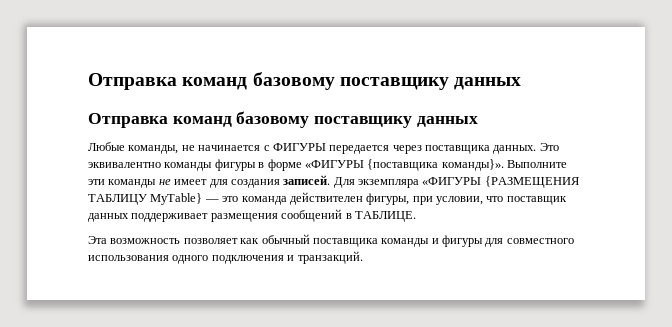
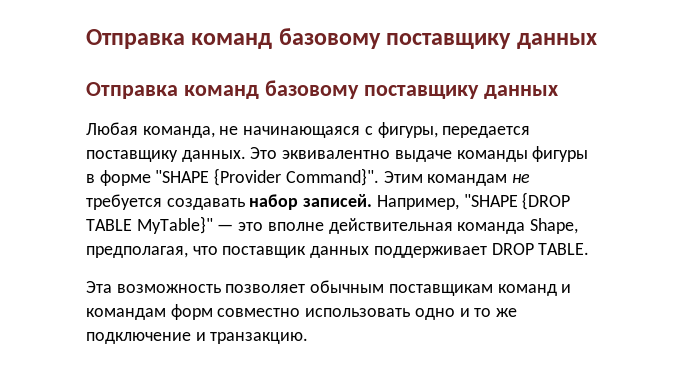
- Любые команды, не начинается с ФИГУРЫ передается через поставщика данных.
+ Любая команда, не начинающаяся с фигуры, передается поставщику данных.
- Это эквивалентно команды фигуры в форме «ФИГУРЫ {поставщика команды}». Выполните эти команды не имеет для создания записей. Для экземпляра «ФИГУРЫ {РАЗМЕЩЕНИЯ ТАБЛИЦУ MyTable} — это команда действителен фигуры, при условии, что поставщик данных поддерживает размещения сообщений в ТАБЛИЦЕ.
- Эта возможность позволяет как обычный поставщика команды и фигуры для совместного использования одного подключения и транзакций.
+ Это эквивалентно выдаче команды фигуры в форме "SHAPE {Provider Command}". Этим командам не требуется создавать набор записей. Например, "SHAPE {DROP TABLE MyTable}" — это вполне действительная команда Shape, предполагая, что поставщик данных поддерживает DROP TABLE.
+ Эта возможность позволяет обычным поставщикам команд и командам форм совместно использовать одно и то же подключение и транзакцию.

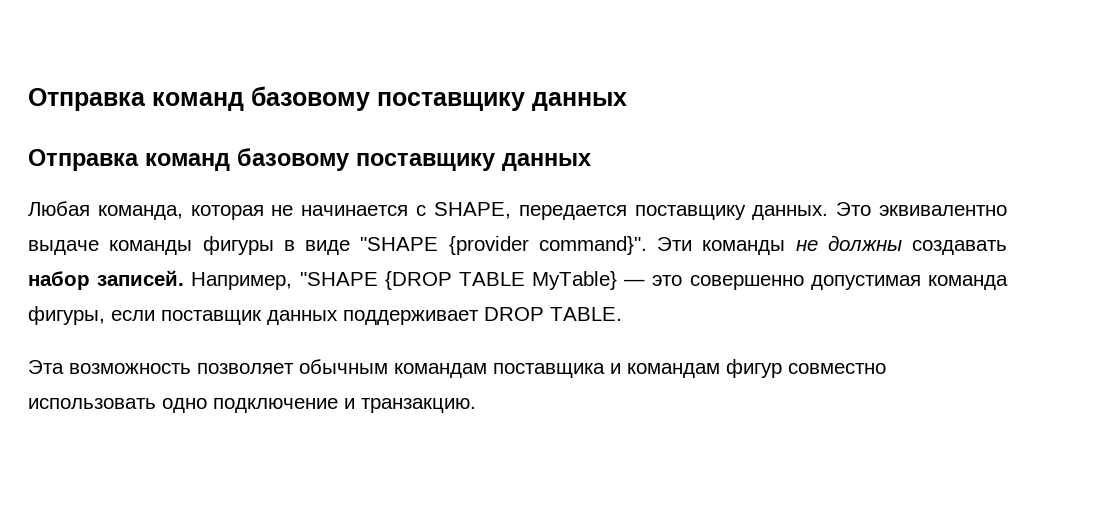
- Любая команда, не начинающаяся с фигуры, передается поставщику данных.
+ Любая команда, которая не начинается с SHAPE, передается поставщику данных.
- Это эквивалентно выдаче команды фигуры в форме "SHAPE {Provider Command}". Этим командам не требуется создавать набор записей.
+ Это эквивалентно выдаче команды фигуры в виде "SHAPE {provider command}". Эти команды не должны создавать набор записей.
- Например, "SHAPE {DROP TABLE MyTable}" — это вполне действительная команда Shape, предполагая, что поставщик данных поддерживает DROP TABLE.
+ Например, "SHAPE {DROP TABLE MyTable} — это совершенно допустимая команда фигуры, если поставщик данных поддерживает DROP TABLE.
- Эта возможность позволяет обычным поставщикам команд и командам форм совместно использовать одно и то же подключение и транзакцию.
+ Эта возможность позволяет обычным командам поставщика и командам фигур совместно использовать одно подключение и транзакцию.

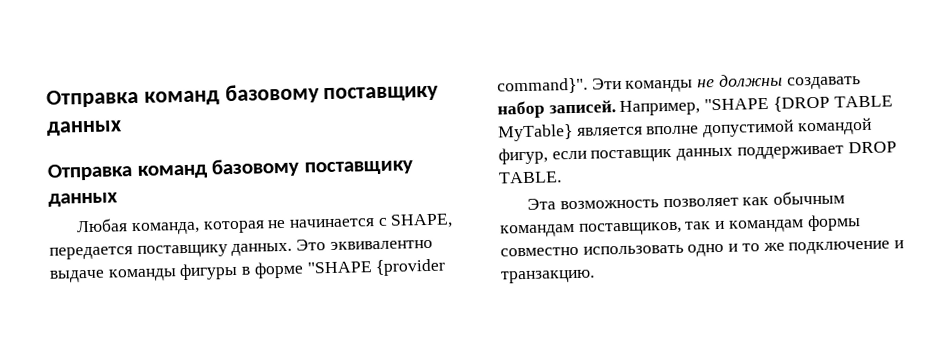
- Это эквивалентно выдаче команды фигуры в виде "SHAPE {provider command}".
+ Это эквивалентно выдаче команды фигуры в форме "SHAPE {provider command}".
- Например, "SHAPE {DROP TABLE MyTable} — это совершенно допустимая команда фигуры, если поставщик данных поддерживает DROP TABLE.
+ Например, "SHAPE {DROP TABLE MyTable} является вполне допустимой командой фигур, если поставщик данных поддерживает DROP TABLE.
- Эта возможность позволяет обычным командам поставщика и командам фигур совместно использовать одно подключение и транзакцию.
+ Эта возможность позволяет как обычным командам поставщиков, так и командам формы совместно использовать одно и то же подключение и транзакцию.

